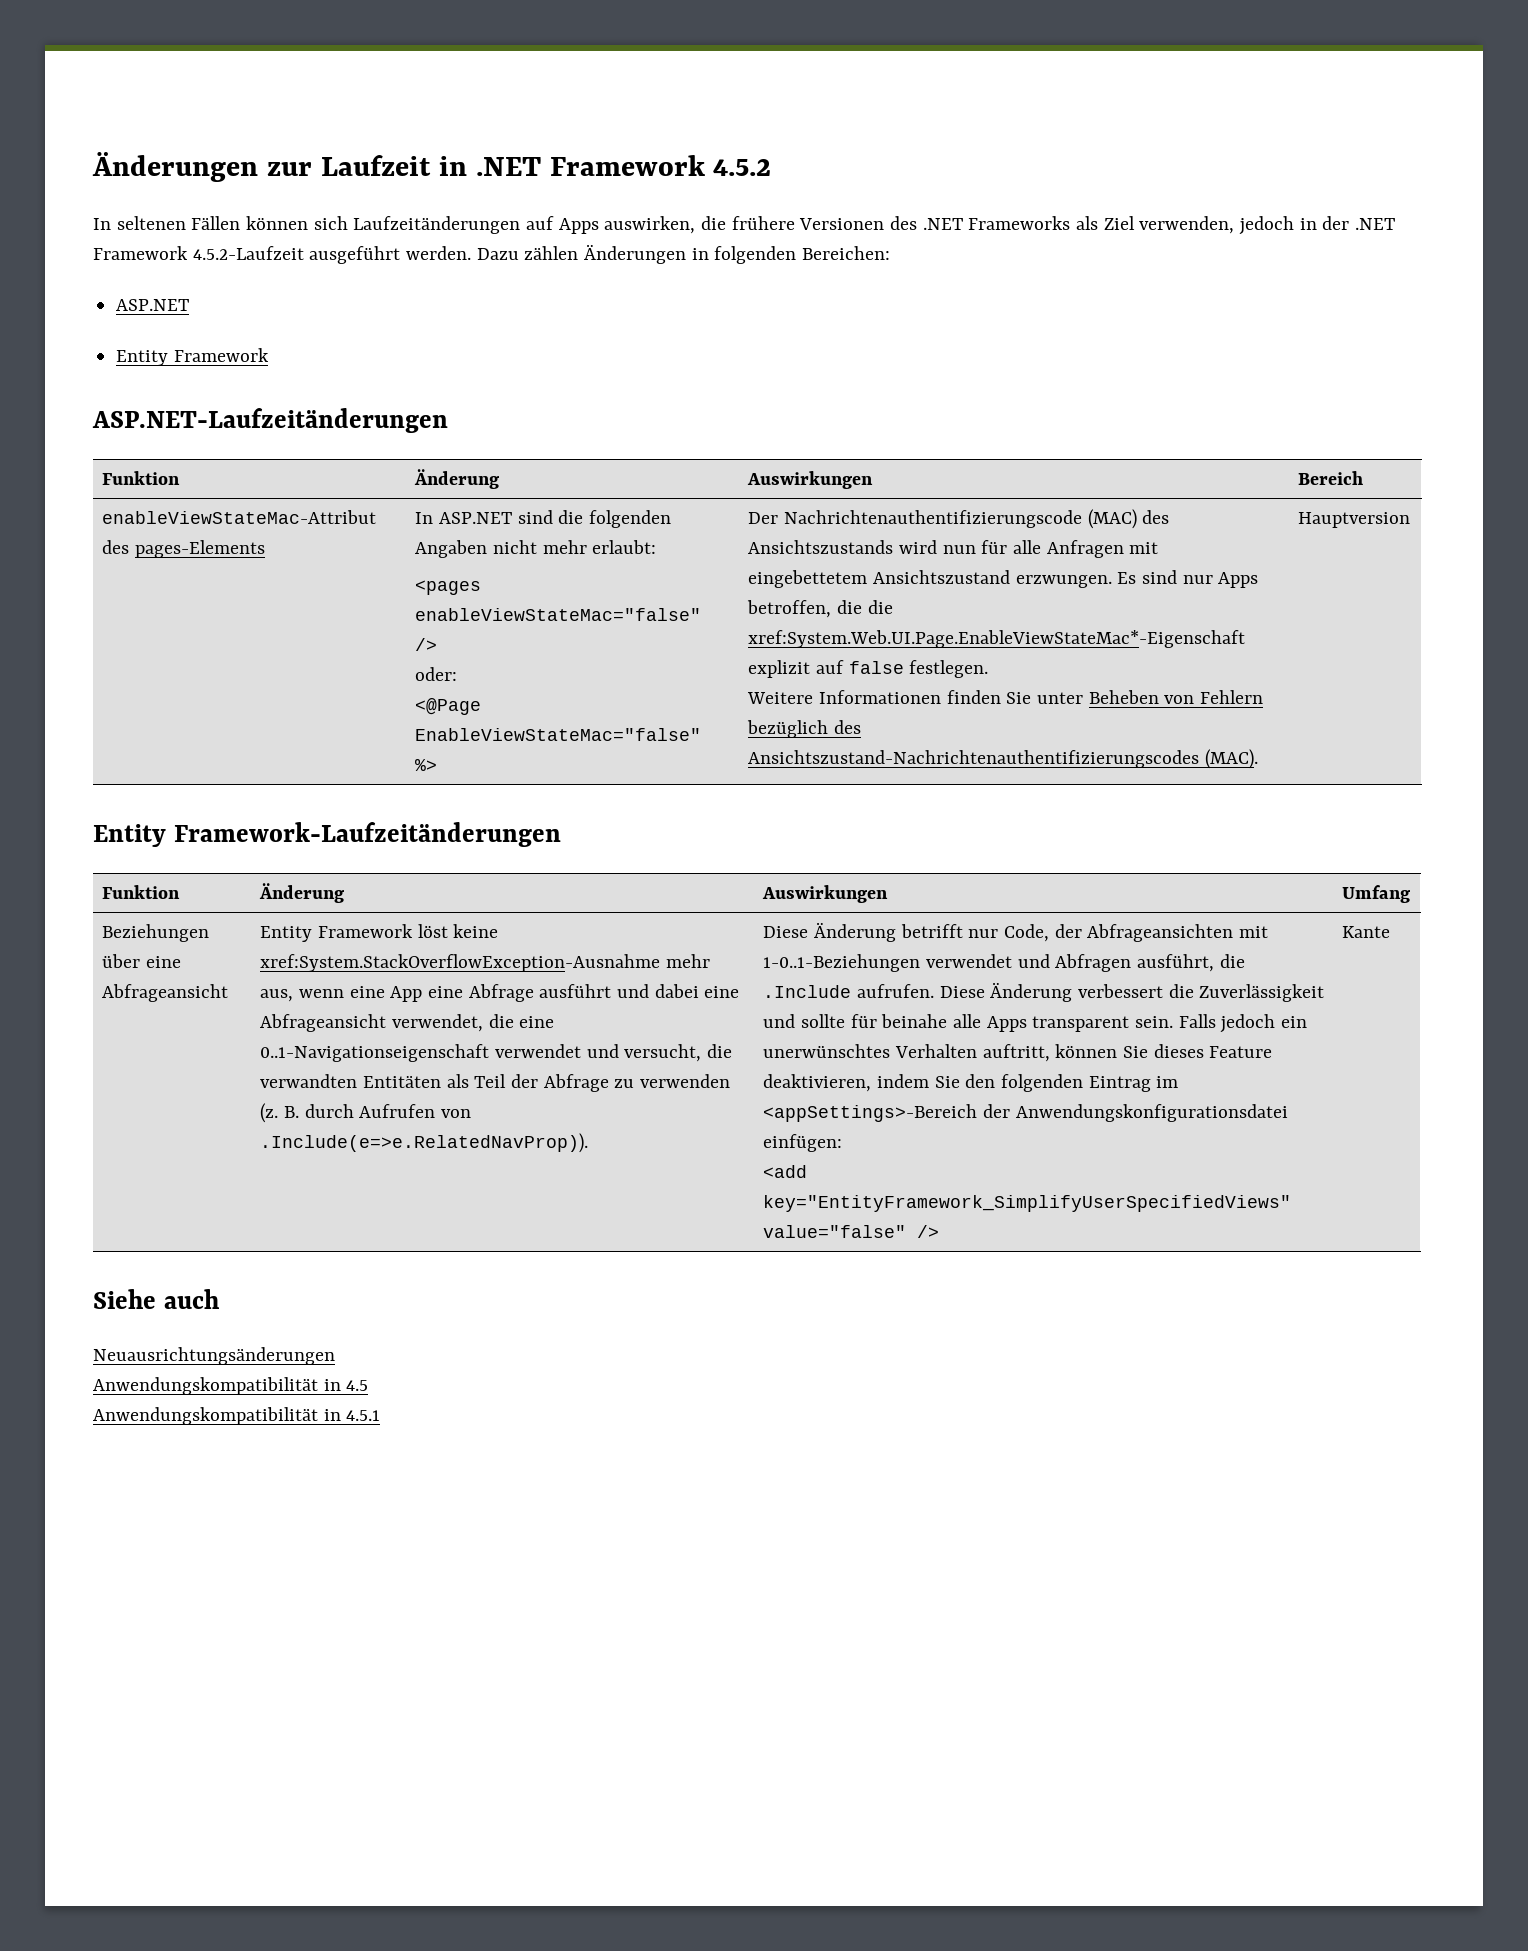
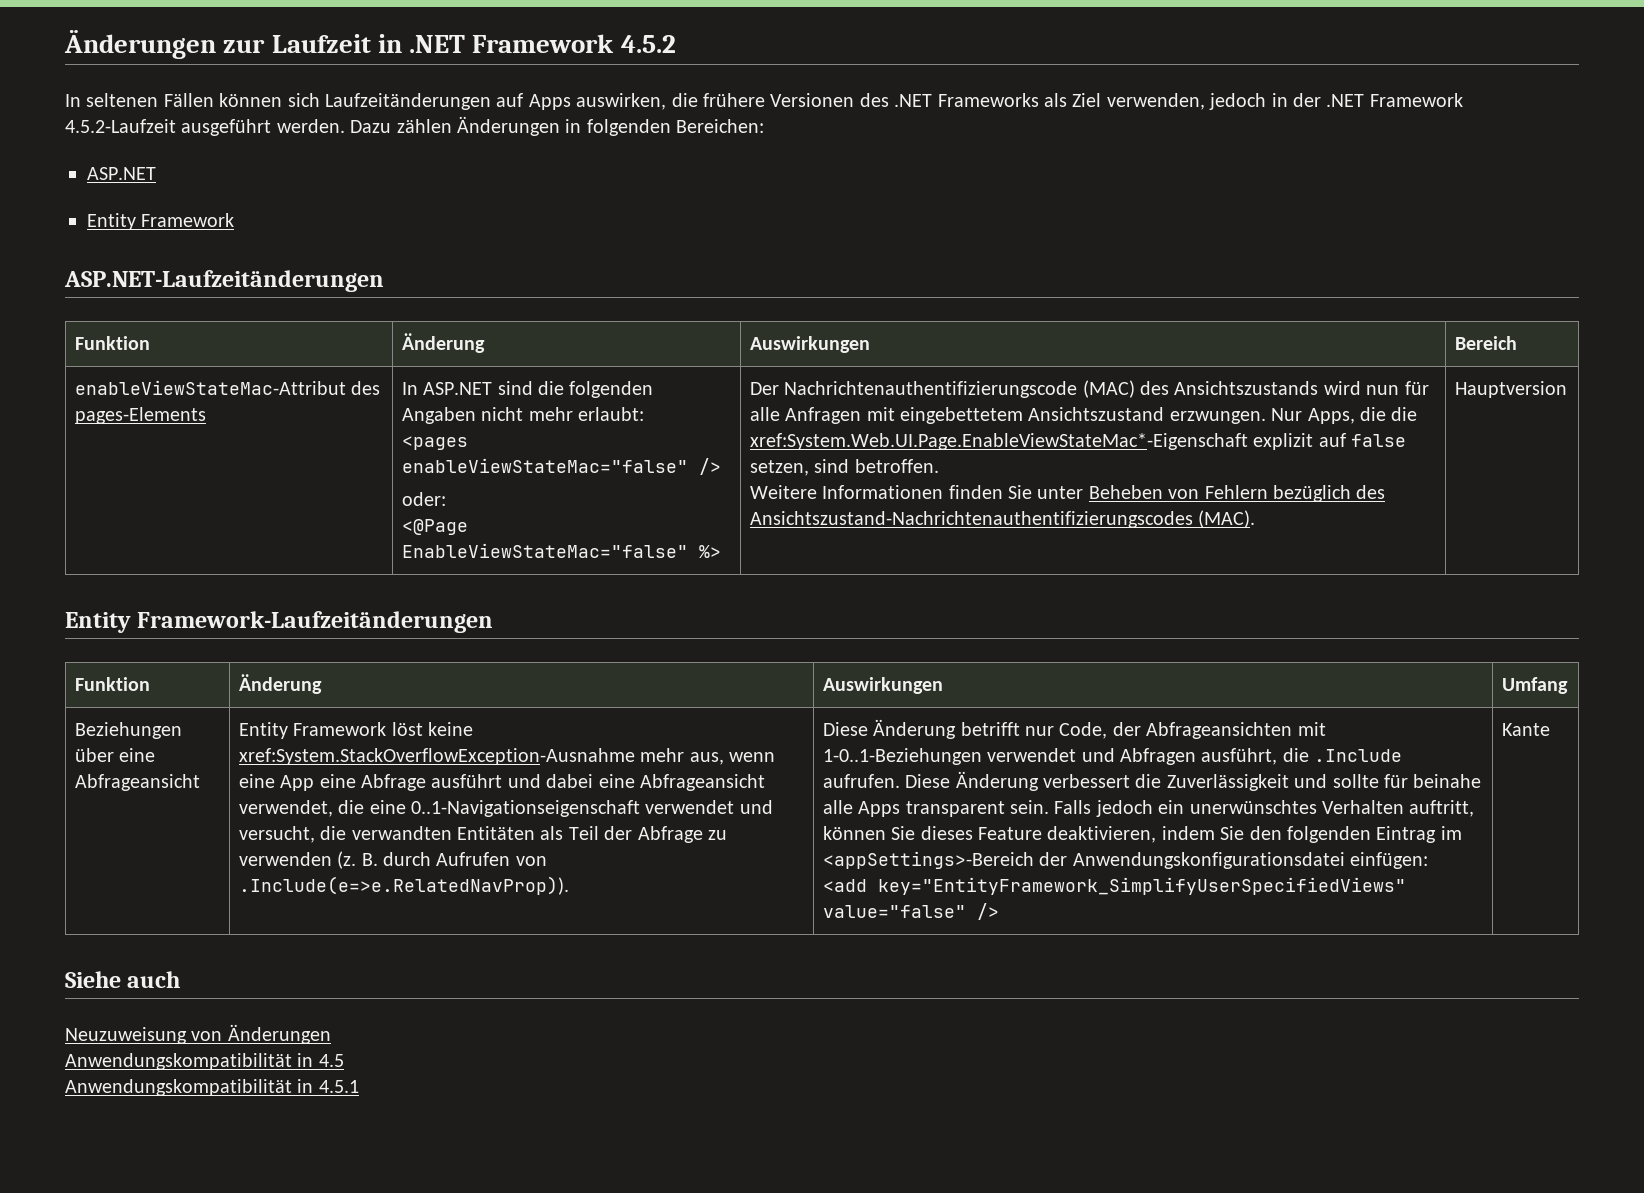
- Es sind nur Apps betroffen, die die xref:System.Web.UI.Page.EnableViewStateMac*-Eigenschaft explizit auf false festlegen.
+ Nur Apps, die die xref:System.Web.UI.Page.EnableViewStateMac*-Eigenschaft explizit auf false setzen, sind betroffen.
- Neuausrichtungsänderungen
+ Neuzuweisung von Änderungen

